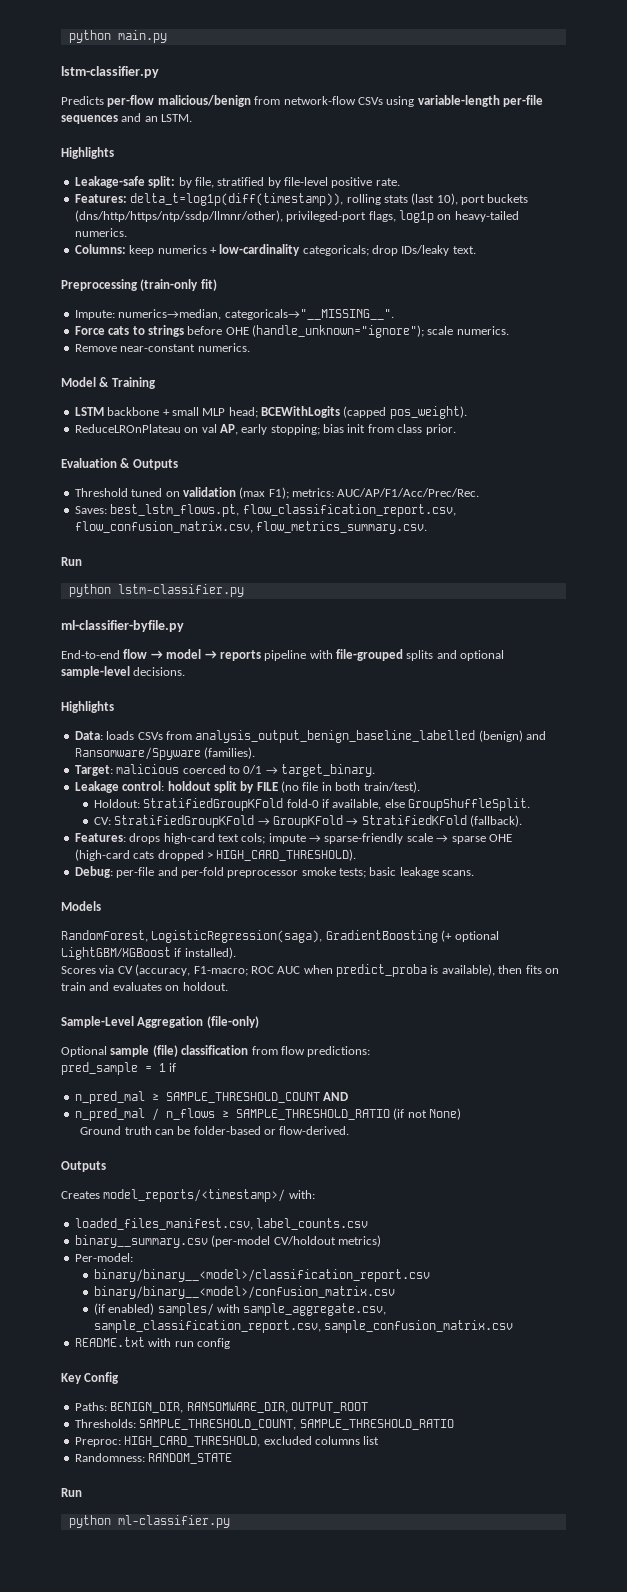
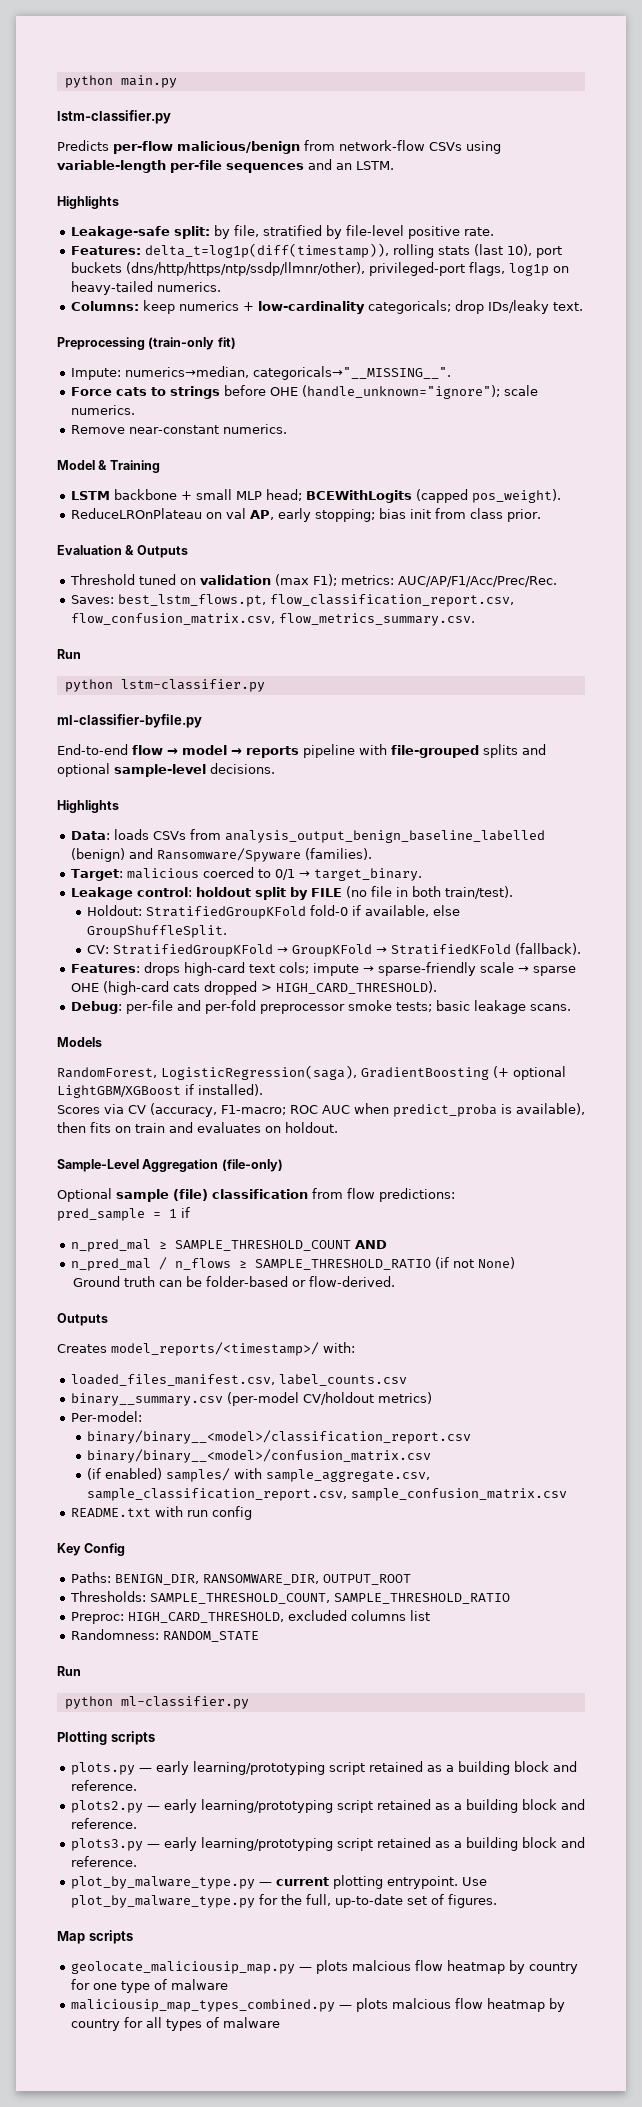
+ Plotting scripts
+ plots.py — early learning/prototyping script retained as a building block and reference.
+ plots2.py — early learning/prototyping script retained as a building block and reference.
+ plots3.py — early learning/prototyping script retained as a building block and reference.
+ plot_by_malware_type.py — current plotting entrypoint. Use plot_by_malware_type.py for the full, up-to-date set of figures.
+ Map scripts
+ geolocate_maliciousip_map.py — plots malcious flow heatmap by country for one type of malware
+ maliciousip_map_types_combined.py — plots malcious flow heatmap by country for all types of malware

